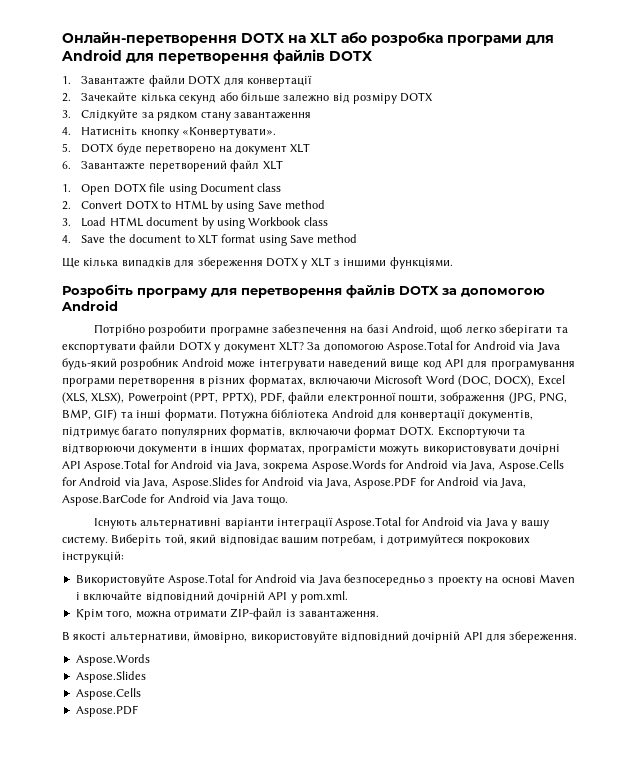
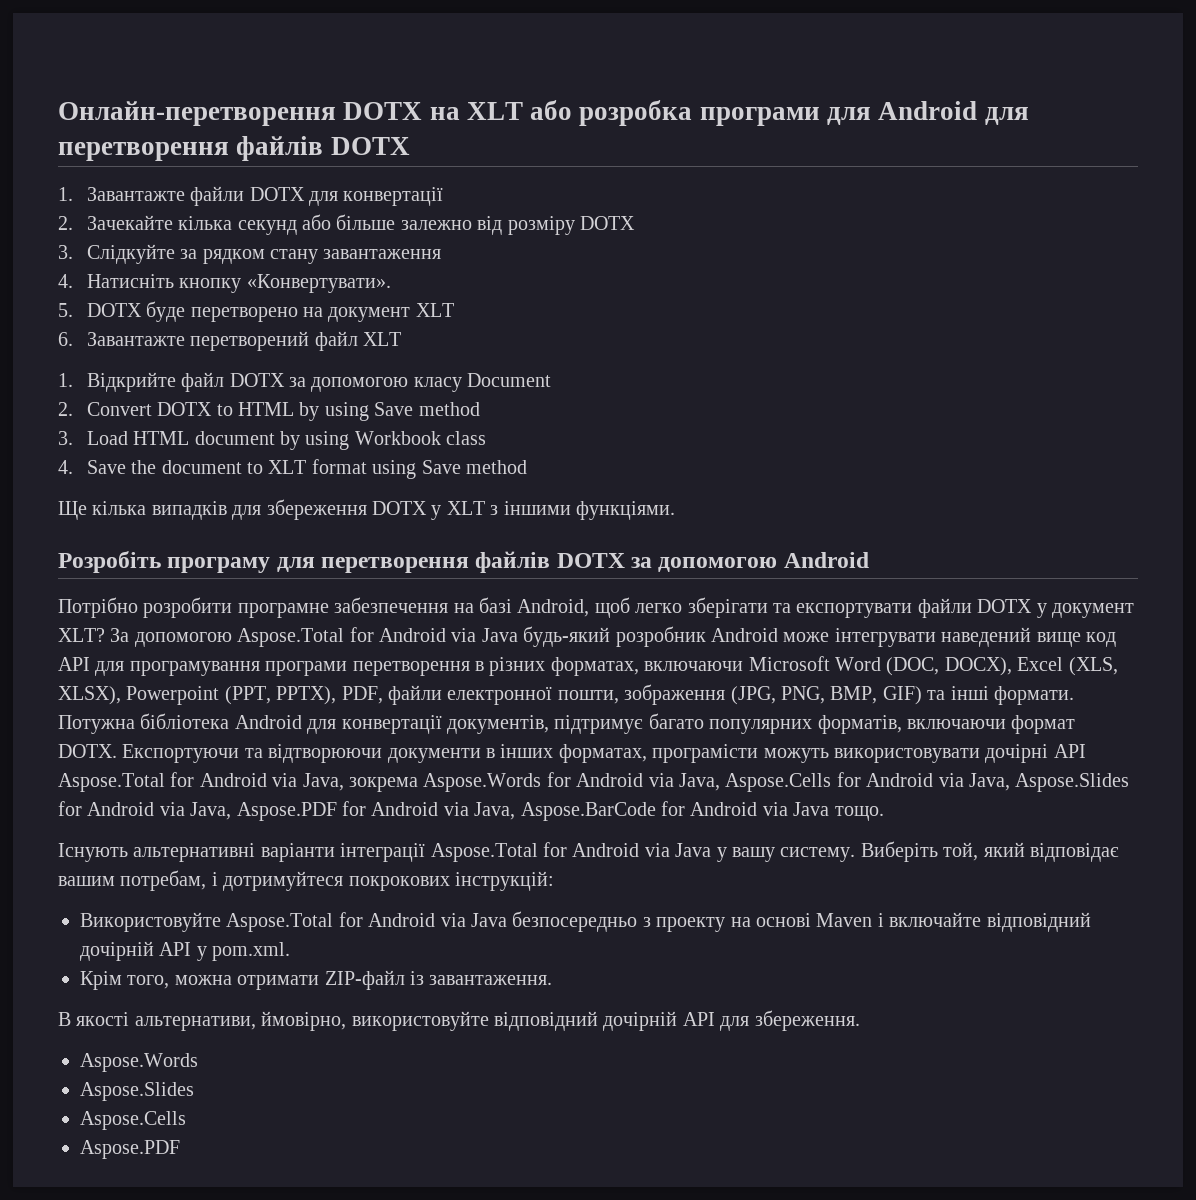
- 1. Open DOTX file using Document class
+ 1. Відкрийте файл DOTX за допомогою класу Document

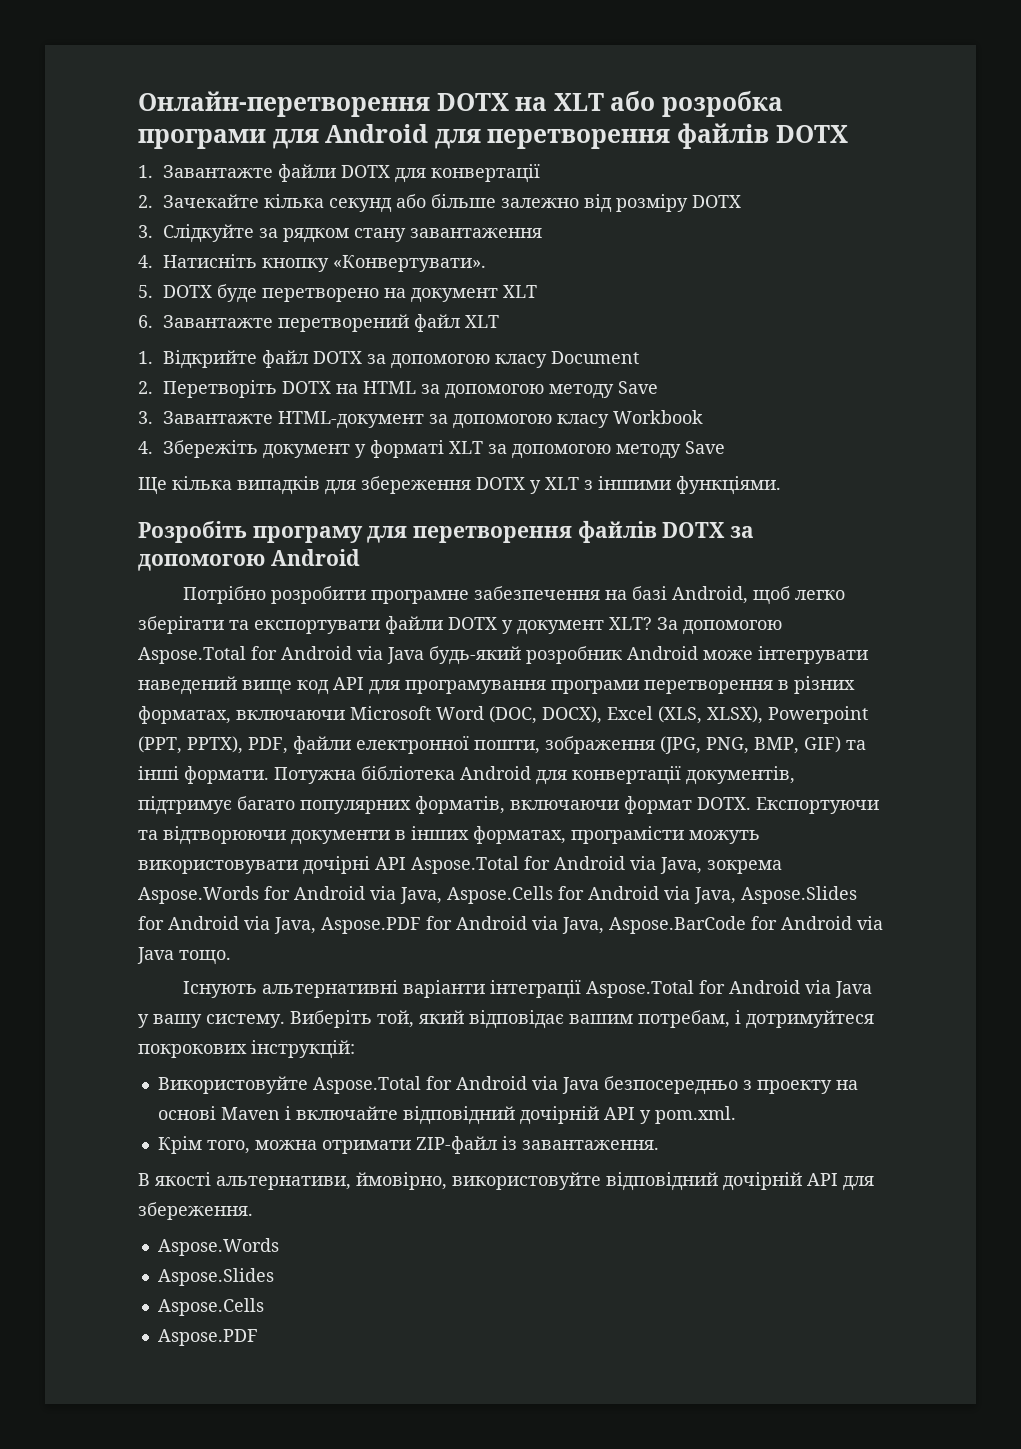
- 2. Convert DOTX to HTML by using Save method
- 3. Load HTML document by using Workbook class
- 4. Save the document to XLT format using Save method
+ 2. Перетворіть DOTX на HTML за допомогою методу Save
+ 3. Завантажте HTML-документ за допомогою класу Workbook
+ 4. Збережіть документ у форматі XLT за допомогою методу Save

